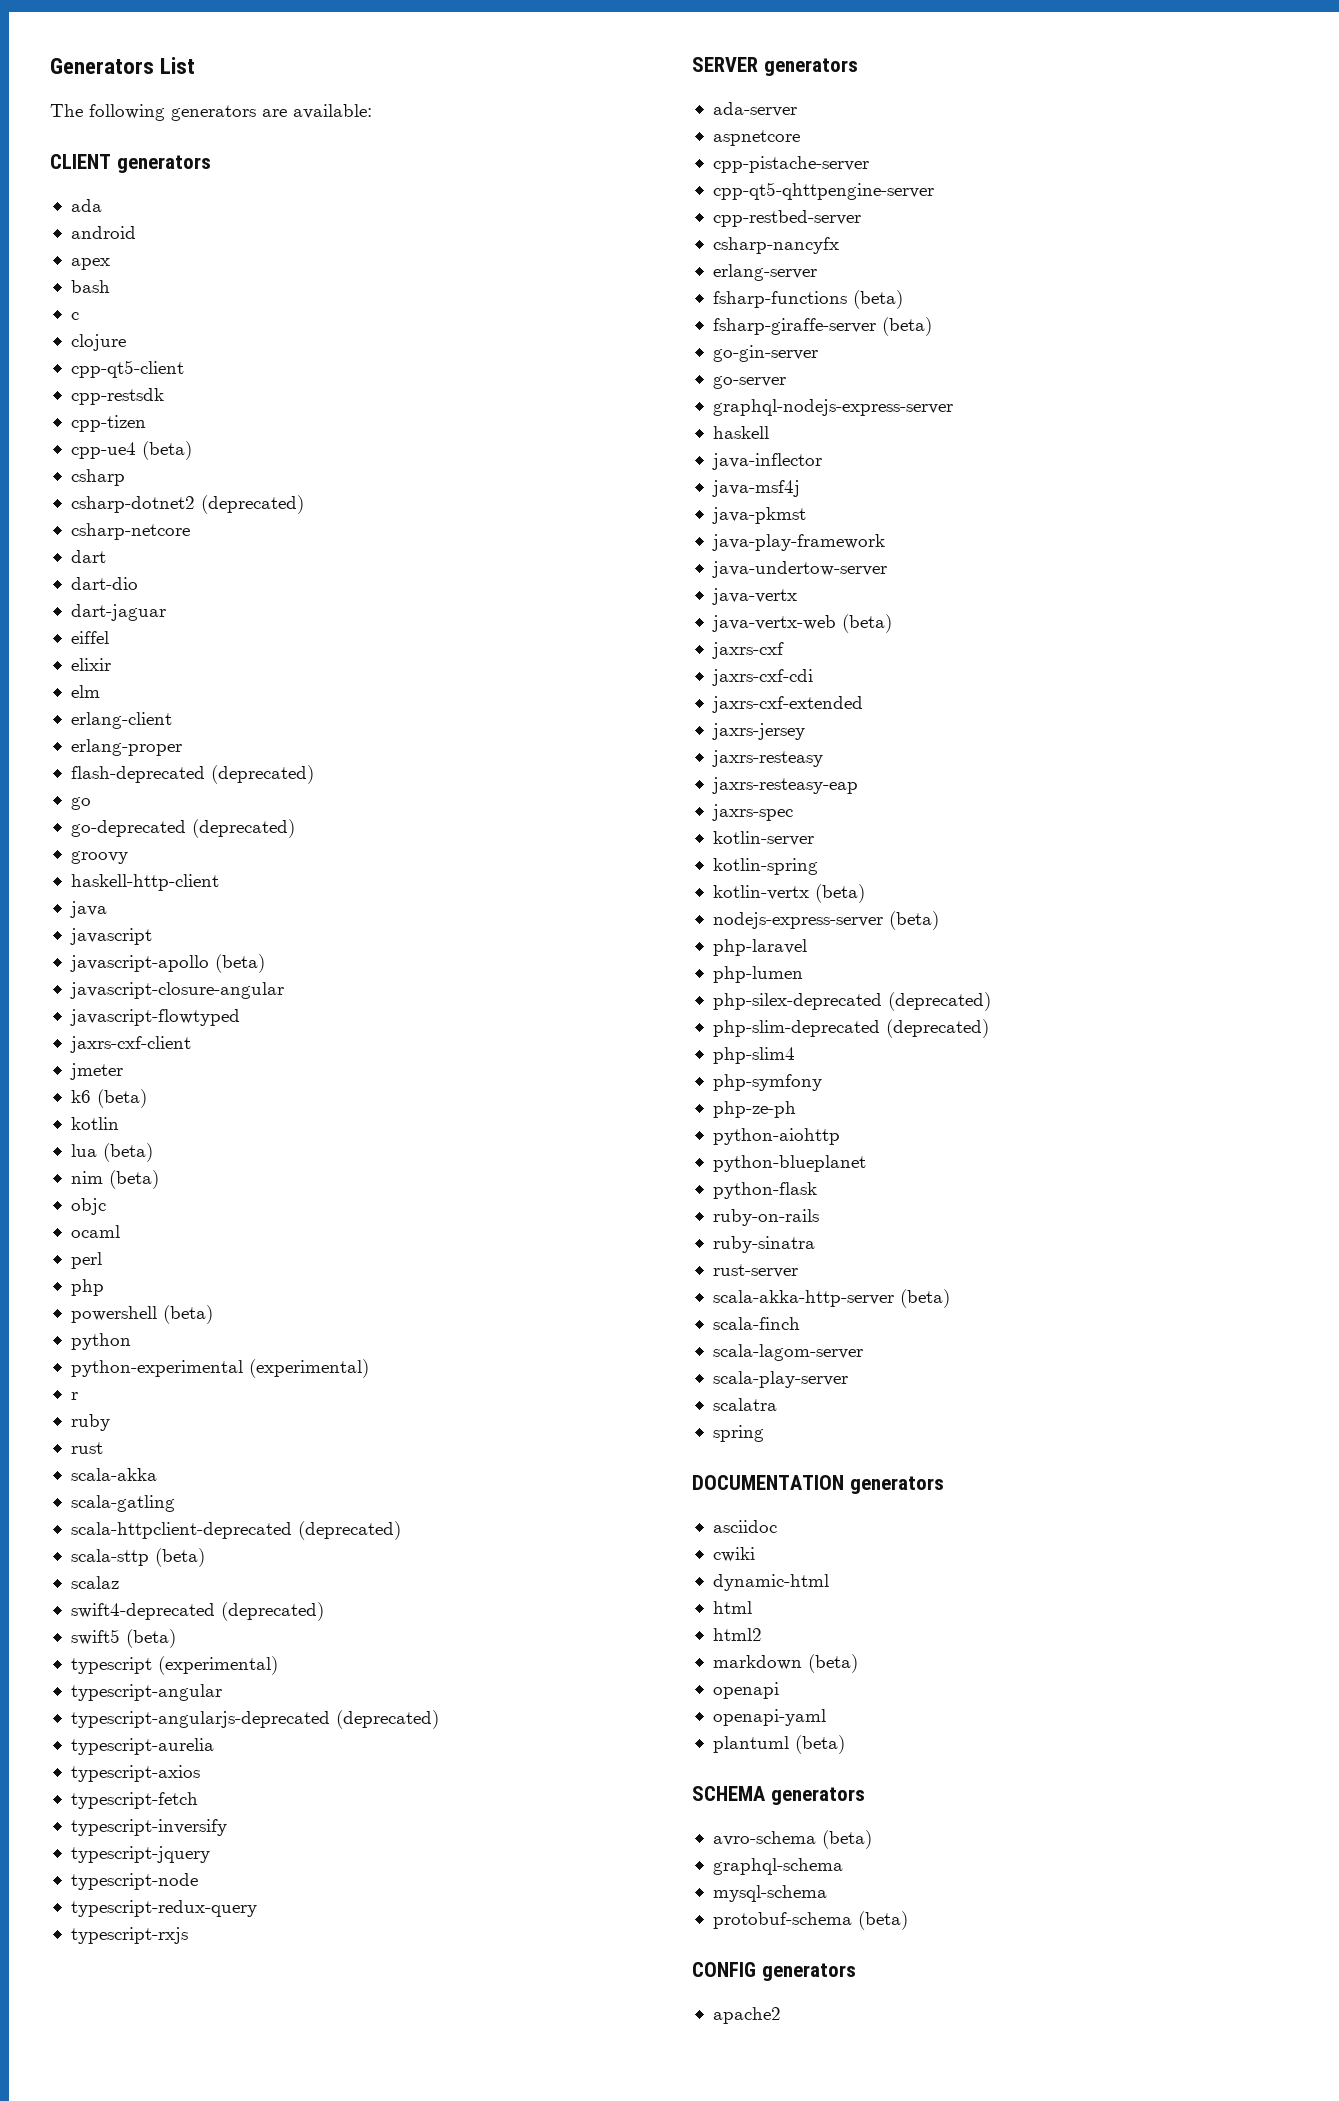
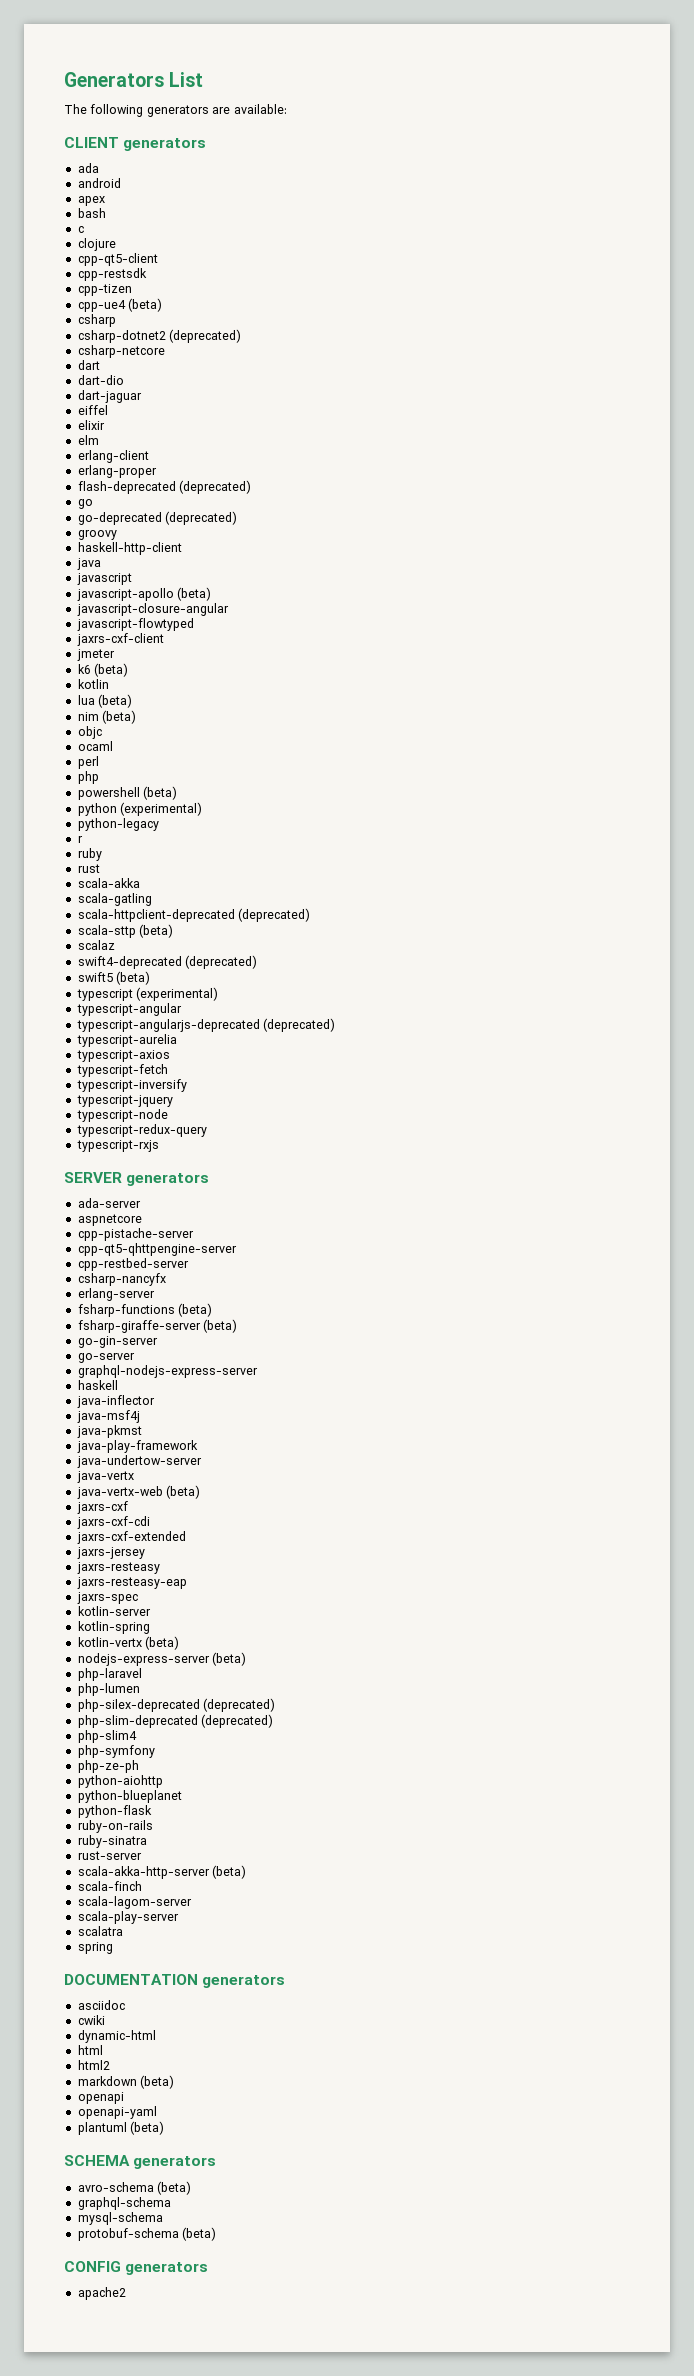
- python
- python-experimental (experimental)
+ python (experimental)
+ python-legacy

